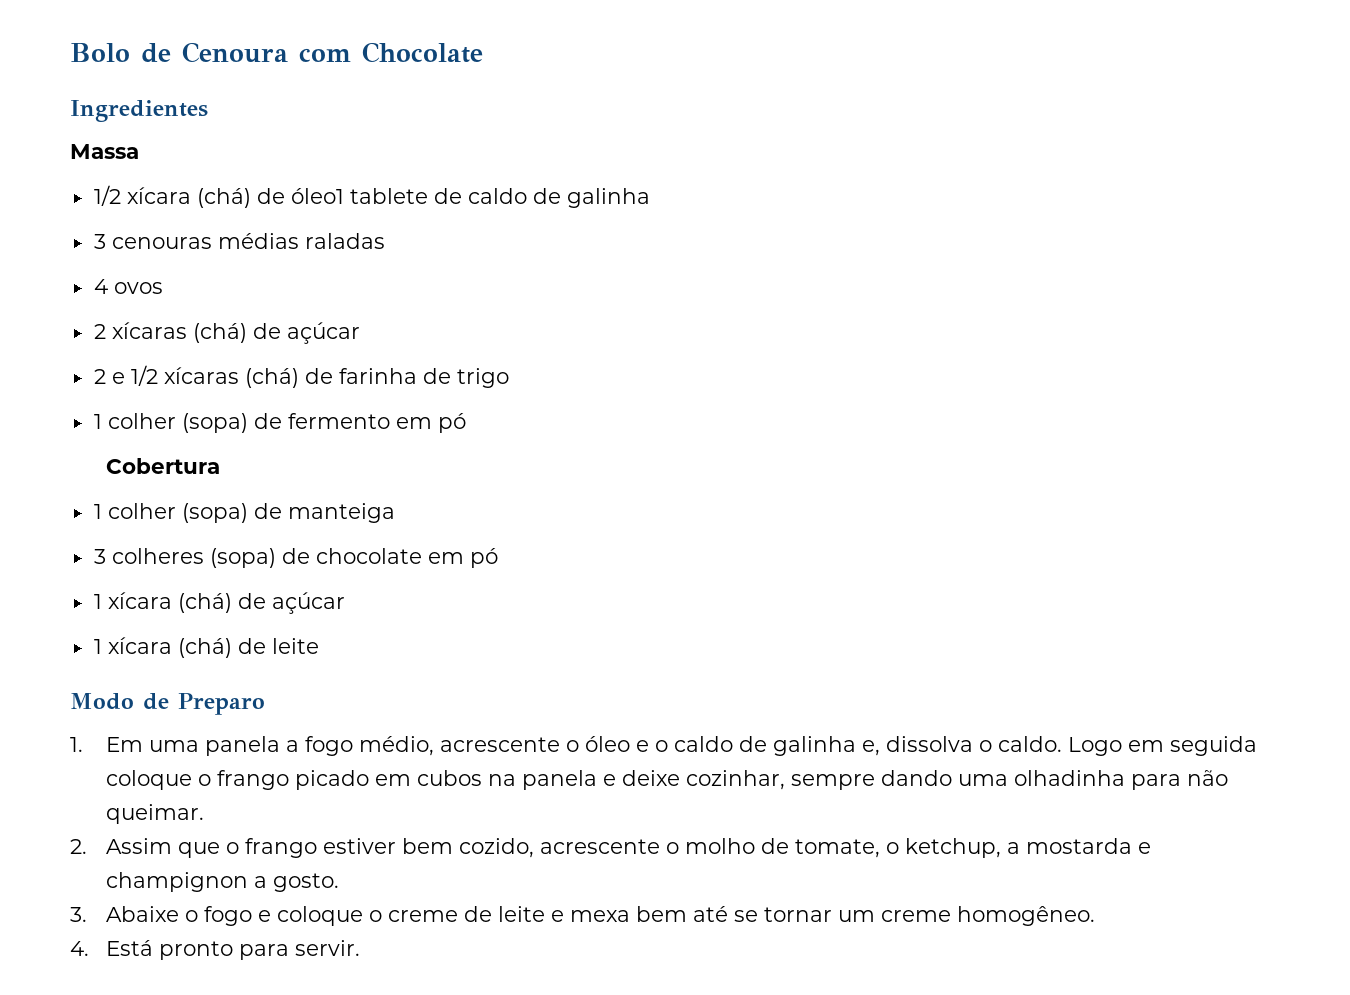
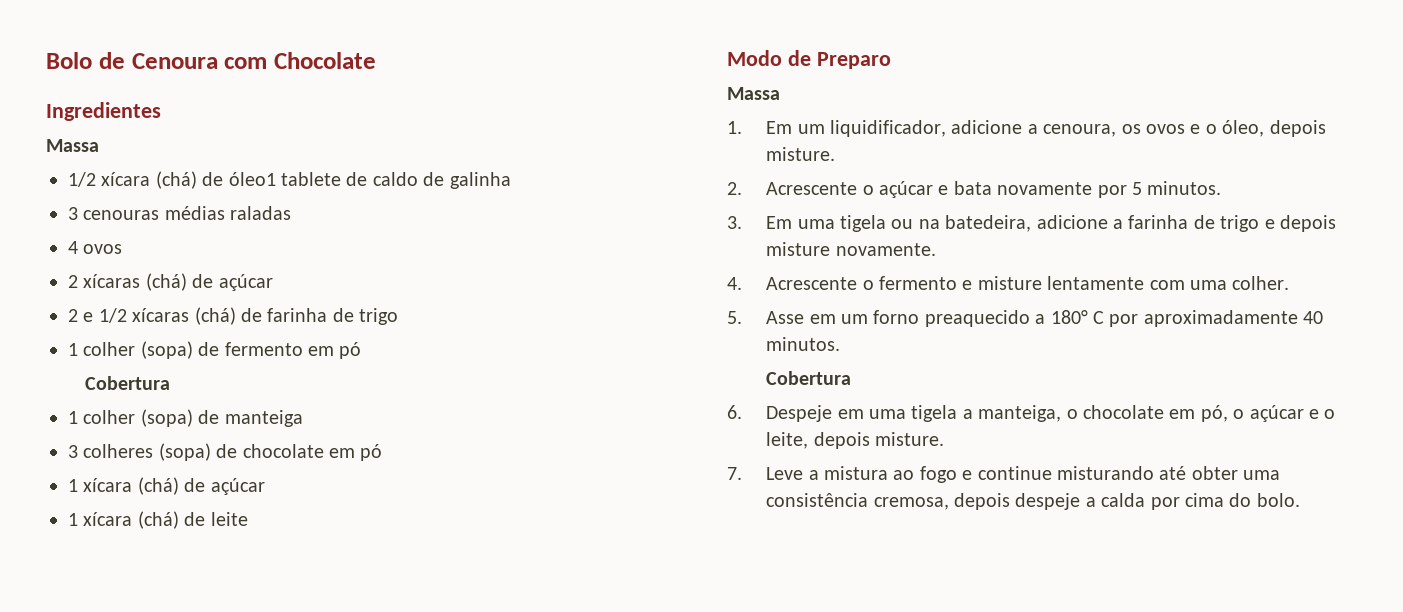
  Modo de Preparo
- 1. Em uma panela a fogo médio, acrescente o óleo e o caldo de galinha e, dissolva o caldo. Logo em seguida coloque o frango picado em cubos na panela e deixe cozinhar, sempre dando uma olhadinha para não queimar.
- 2. Assim que o frango estiver bem cozido, acrescente o molho de tomate, o ketchup, a mostarda e champignon a gosto.
- 3. Abaixe o fogo e coloque o creme de leite e mexa bem até se tornar um creme homogêneo.
- 4. Está pronto para servir.
+ Massa
+ 1. Em um liquidificador, adicione a cenoura, os ovos e o óleo, depois misture.
+ 2. Acrescente o açúcar e bata novamente por 5 minutos.
+ 3. Em uma tigela ou na batedeira, adicione a farinha de trigo e depois misture novamente.
+ 4. Acrescente o fermento e misture lentamente com uma colher.
+ 5. Asse em um forno preaquecido a 180° C por aproximadamente 40 minutos.
+ Cobertura
+ 6. Despeje em uma tigela a manteiga, o chocolate em pó, o açúcar e o leite, depois misture.
+ 7. Leve a mistura ao fogo e continue misturando até obter uma consistência cremosa, depois despeje a calda por cima do bolo.

